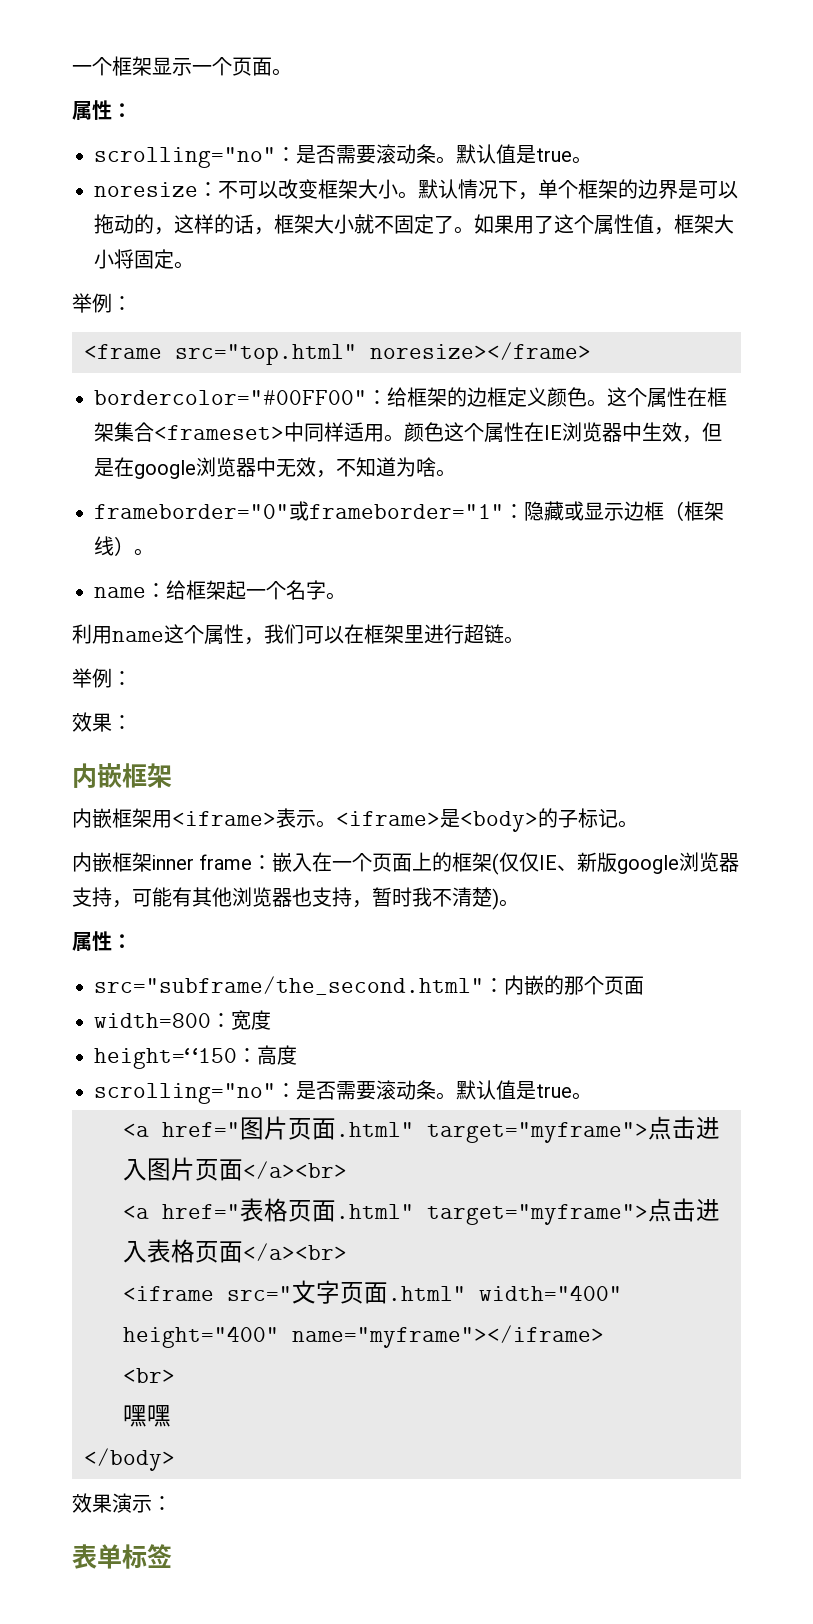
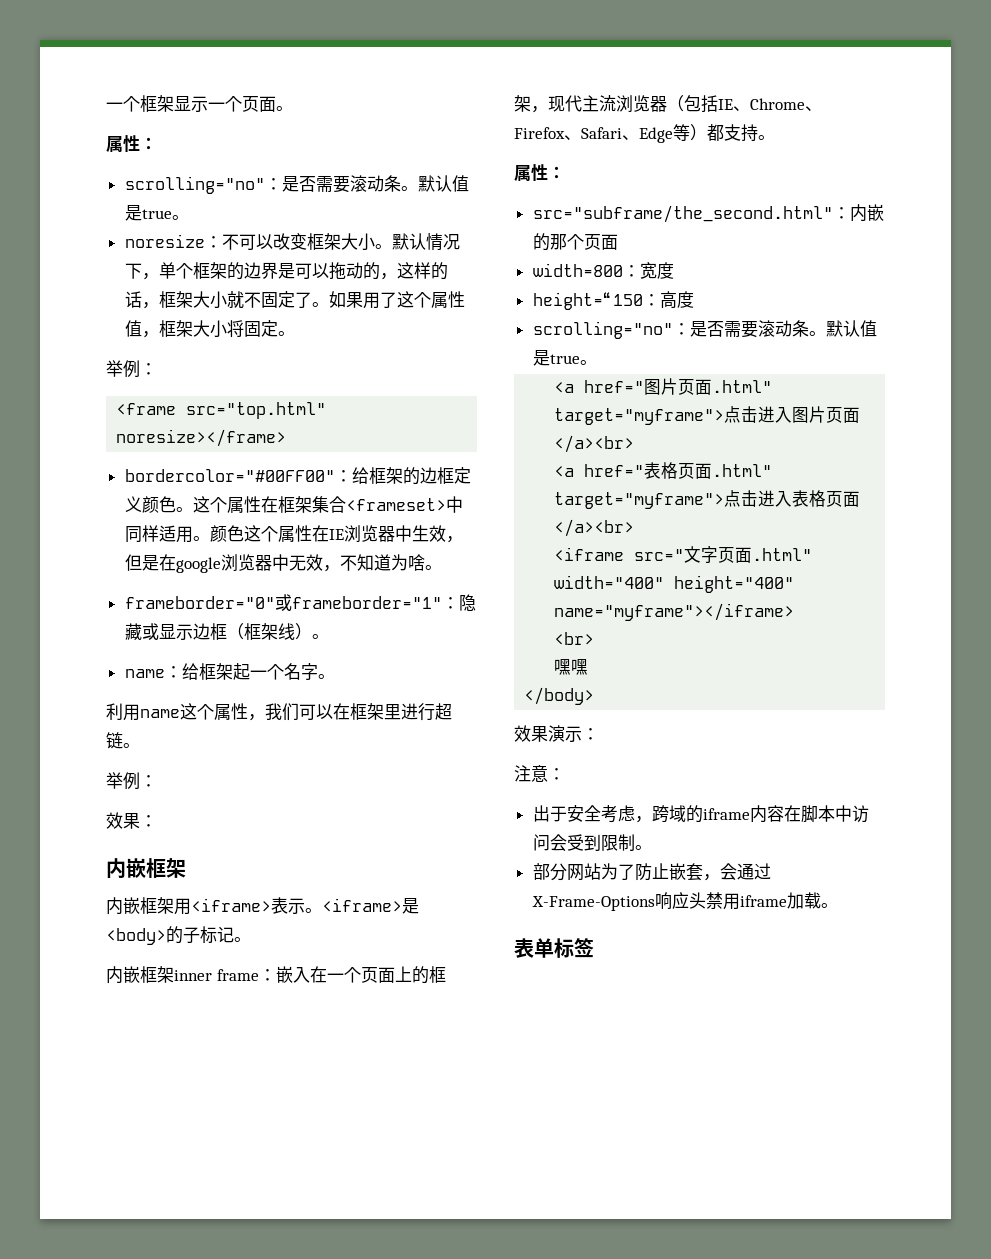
- 内嵌框架inner frame：嵌入在一个页面上的框架(仅仅IE、新版google浏览器支持，可能有其他浏览器也支持，暂时我不清楚)。
+ 内嵌框架inner frame：嵌入在一个页面上的框架，现代主流浏览器（包括IE、Chrome、Firefox、Safari、Edge等）都支持。
+ 注意：
+ 出于安全考虑，跨域的iframe内容在脚本中访问会受到限制。
+ 部分网站为了防止嵌套，会通过X-Frame-Options响应头禁用iframe加载。

